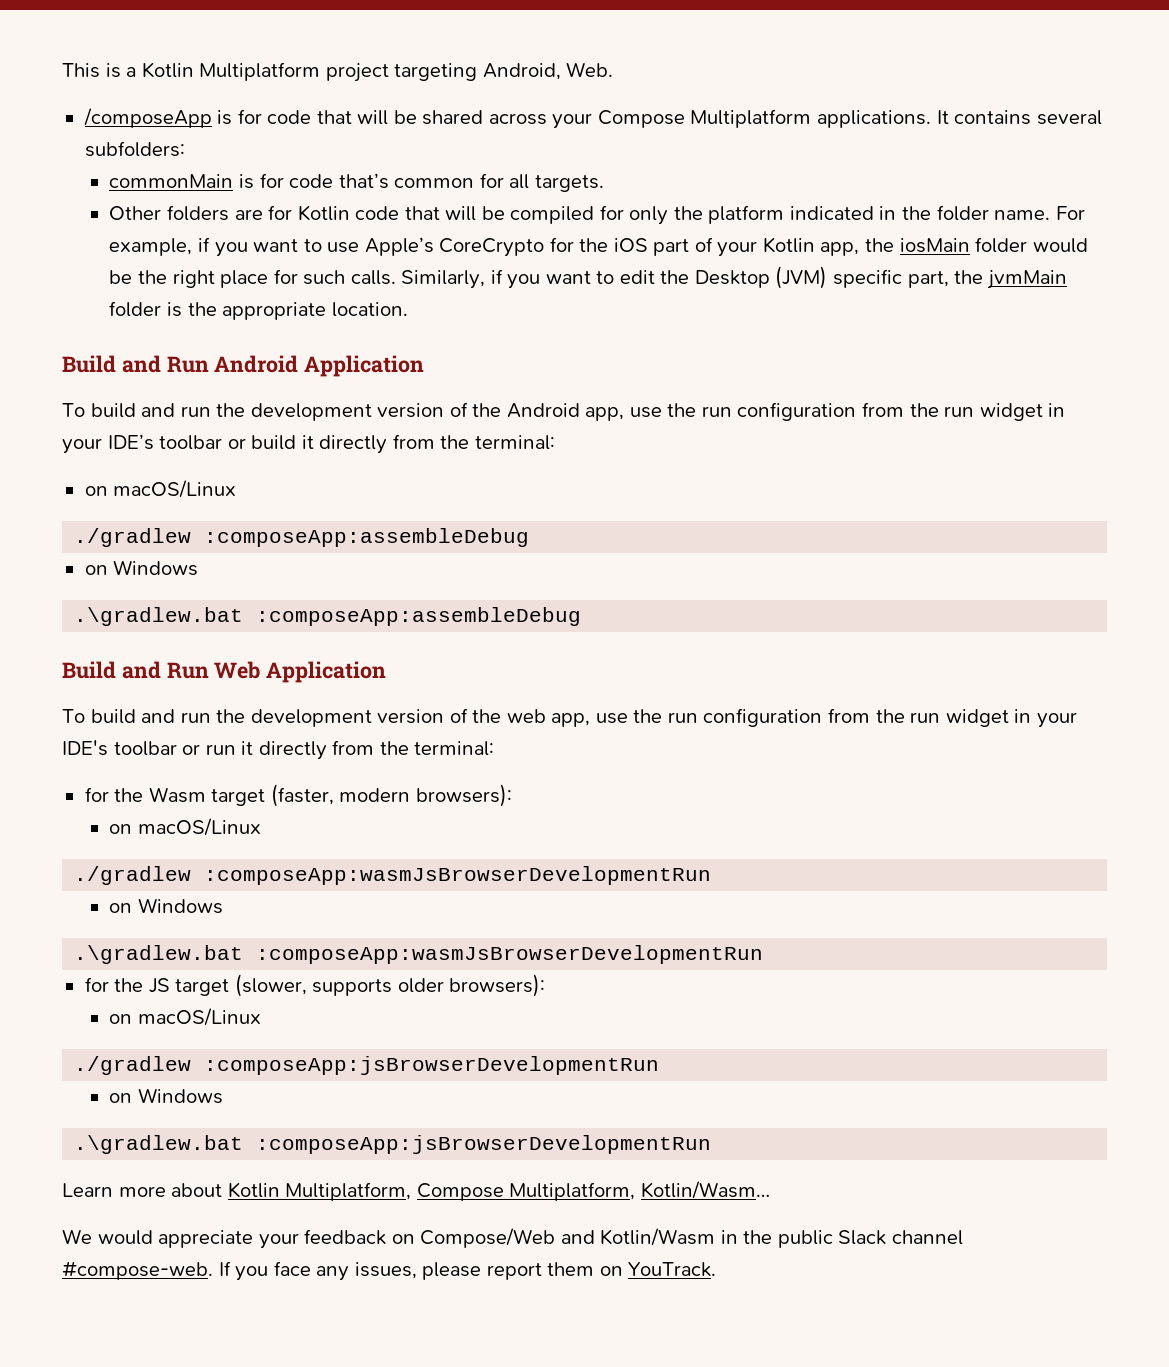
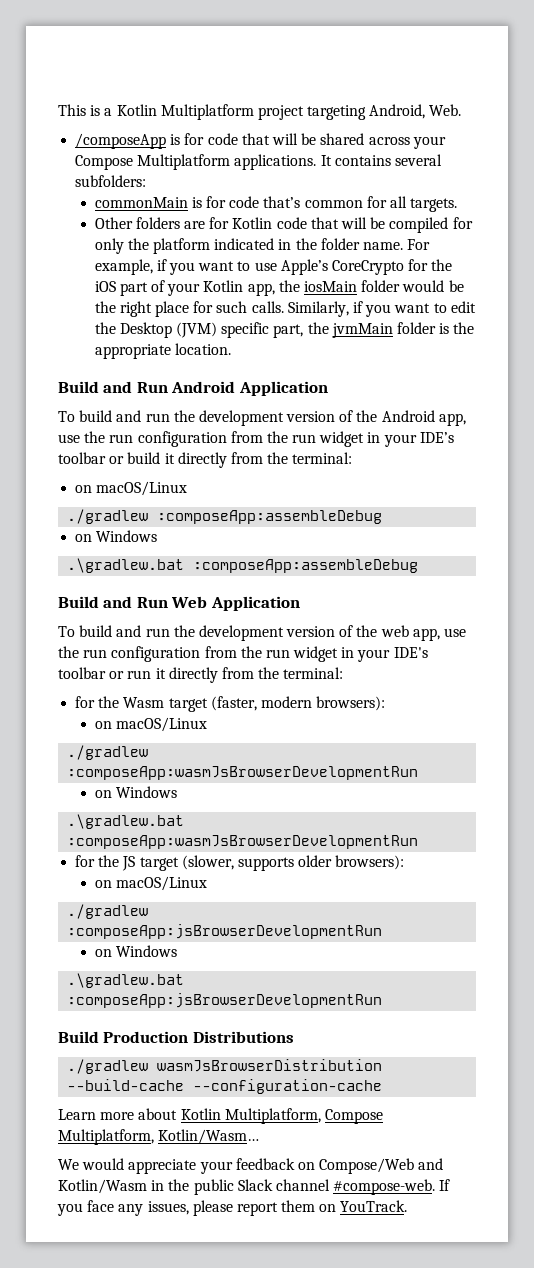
+ Build Production Distributions
+ ./gradlew wasmJsBrowserDistribution --build-cache --configuration-cache

